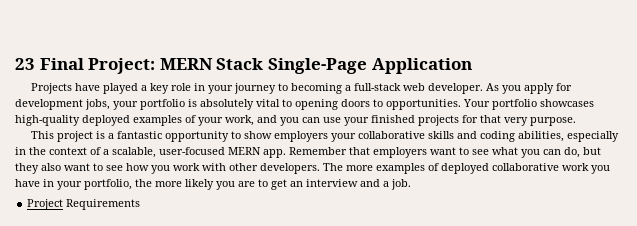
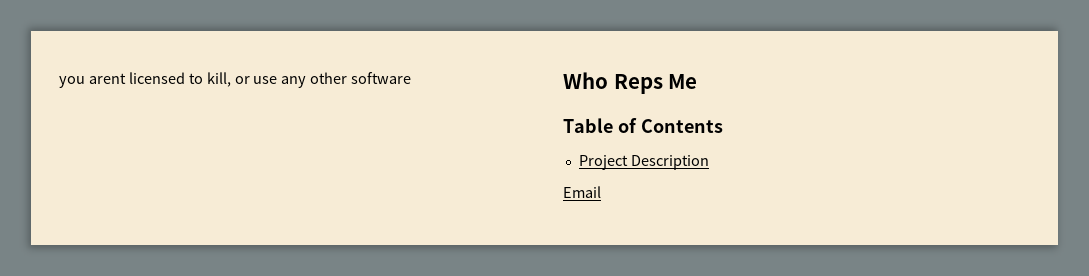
- 23 Final Project: MERN Stack Single-Page Application
- Projects have played a key role in your journey to becoming a full-stack web developer. As you apply for development jobs, your portfolio is absolutely vital to opening doors to opportunities. Your portfolio showcases high-quality deployed examples of your work, and you can use your finished projects for that very purpose.
- This project is a fantastic opportunity to show employers your collaborative skills and coding abilities, especially in the context of a scalable, user-focused MERN app. Remember that employers want to see what you can do, but they also want to see how you work with other developers. The more examples of deployed collaborative work you have in your portfolio, the more likely you are to get an interview and a job.
+ you arent licensed to kill, or use any other software
+ Who Reps Me
+ Table of Contents
- Project Requirements
+ Project Description
+ Email

